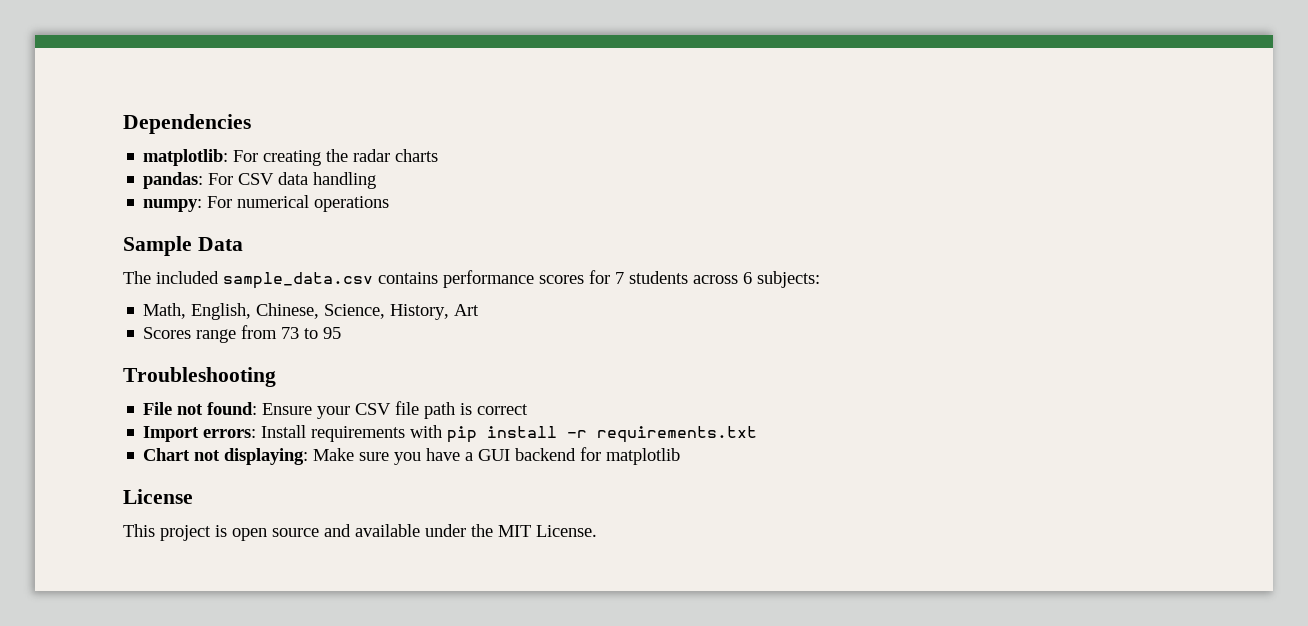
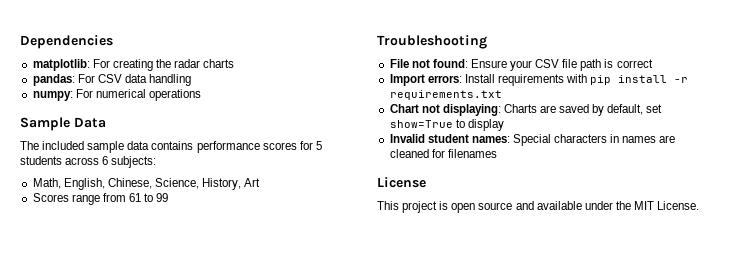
- The included sample_data.csv contains performance scores for 7 students across 6 subjects:
+ The included sample data contains performance scores for 5 students across 6 subjects:
- Scores range from 73 to 95
+ Scores range from 61 to 99
- Chart not displaying: Make sure you have a GUI backend for matplotlib
+ Chart not displaying: Charts are saved by default, set show=True to display
+ Invalid student names: Special characters in names are cleaned for filenames

